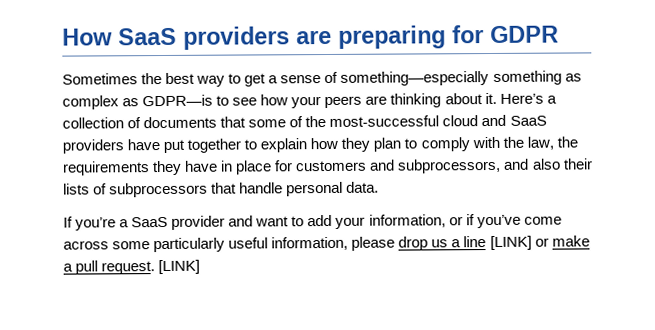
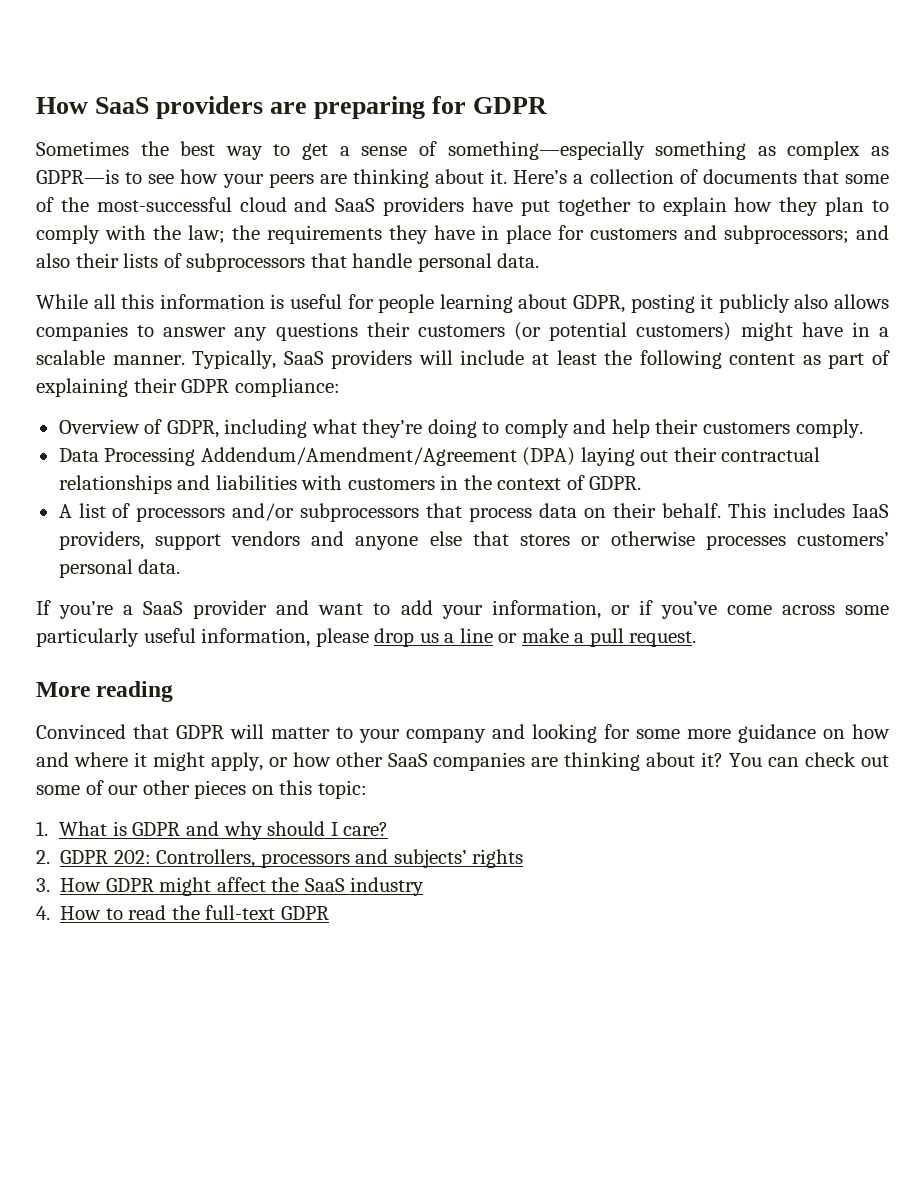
- Here’s a collection of documents that some of the most-successful cloud and SaaS providers have put together to explain how they plan to comply with the law, the requirements they have in place for customers and subprocessors, and also their lists of subprocessors that handle personal data.
+ Here’s a collection of documents that some of the most-successful cloud and SaaS providers have put together to explain how they plan to comply with the law; the requirements they have in place for customers and subprocessors; and also their lists of subprocessors that handle personal data.
+ While all this information is useful for people learning about GDPR, posting it publicly also allows companies to answer any questions their customers (or potential customers) might have in a scalable manner. Typically, SaaS providers will include at least the following content as part of explaining their GDPR compliance:
+ Overview of GDPR, including what they’re doing to comply and help their customers comply.
+ Data Processing Addendum/Amendment/Agreement (DPA) laying out their contractual relationships and liabilities with customers in the context of GDPR.
+ A list of processors and/or subprocessors that process data on their behalf. This includes IaaS providers, support vendors and anyone else that stores or otherwise processes customers’ personal data.
- If you’re a SaaS provider and want to add your information, or if you’ve come across some particularly useful information, please drop us a line [LINK] or make a pull request. [LINK]
+ If you’re a SaaS provider and want to add your information, or if you’ve come across some particularly useful information, please drop us a line or make a pull request.
+ More reading
+ Convinced that GDPR will matter to your company and looking for some more guidance on how and where it might apply, or how other SaaS companies are thinking about it? You can check out some of our other pieces on this topic:
+ 1. What is GDPR and why should I care?
+ 2. GDPR 202: Controllers, processors and subjects’ rights
+ 3. How GDPR might affect the SaaS industry
+ 4. How to read the full-text GDPR

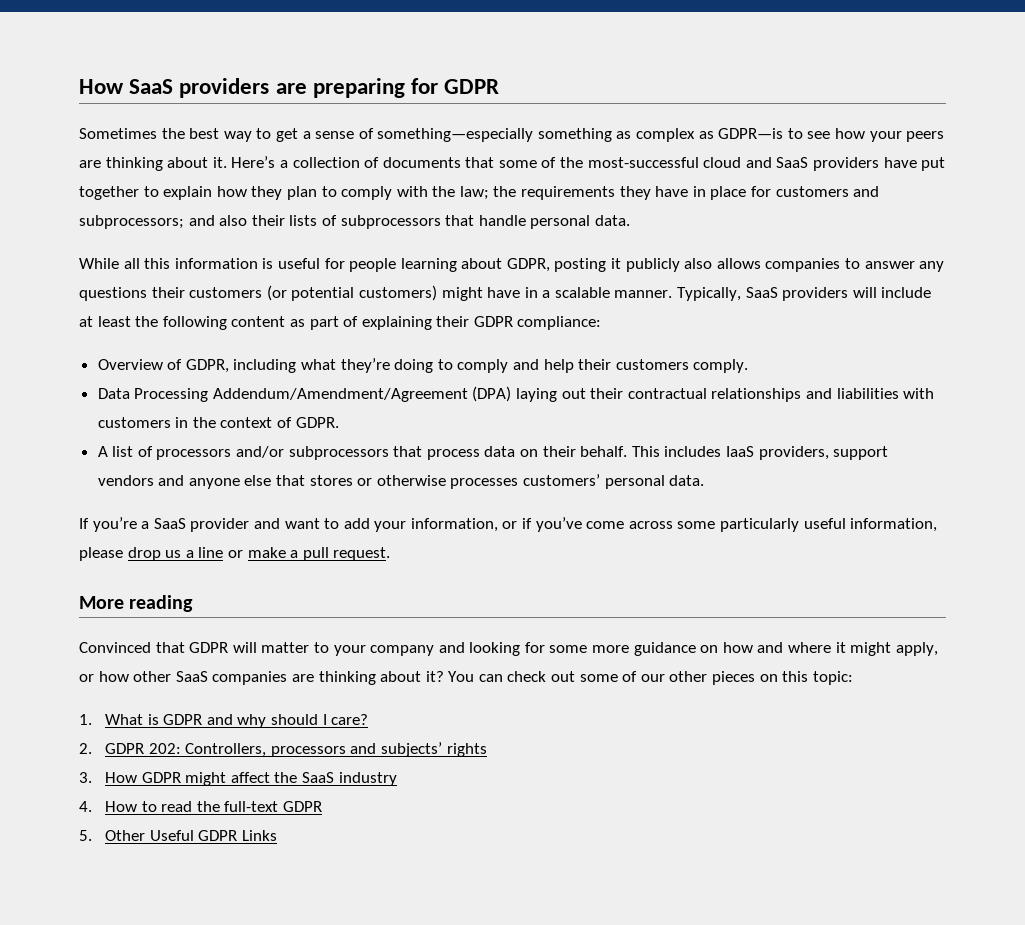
+ 5. Other Useful GDPR Links

